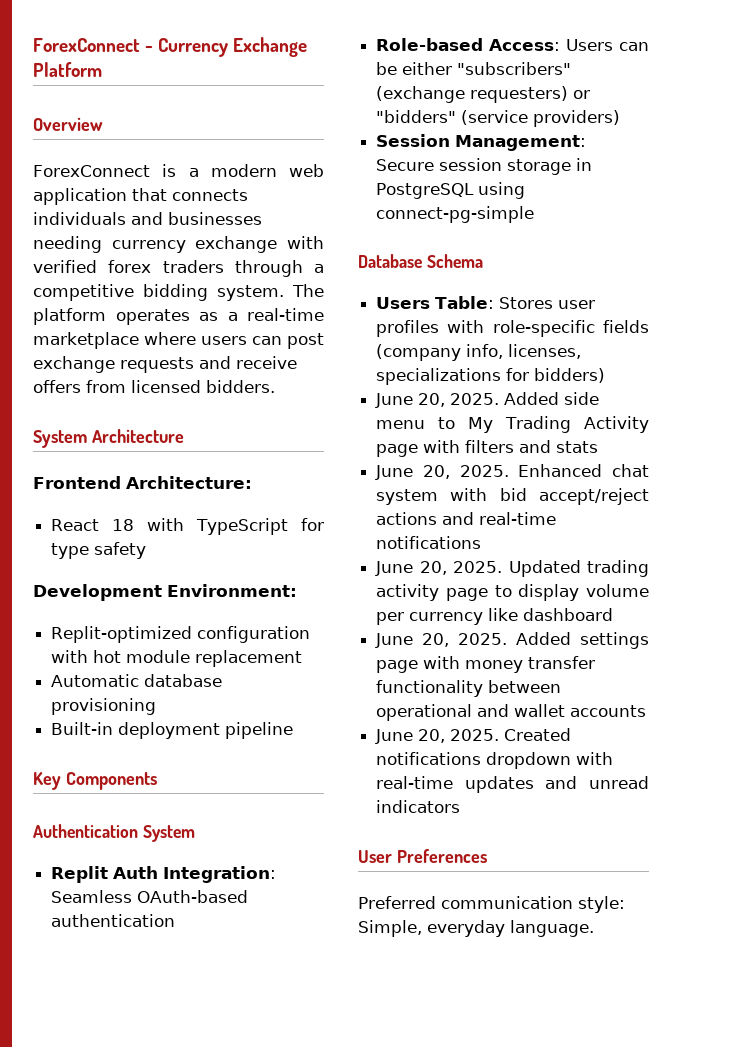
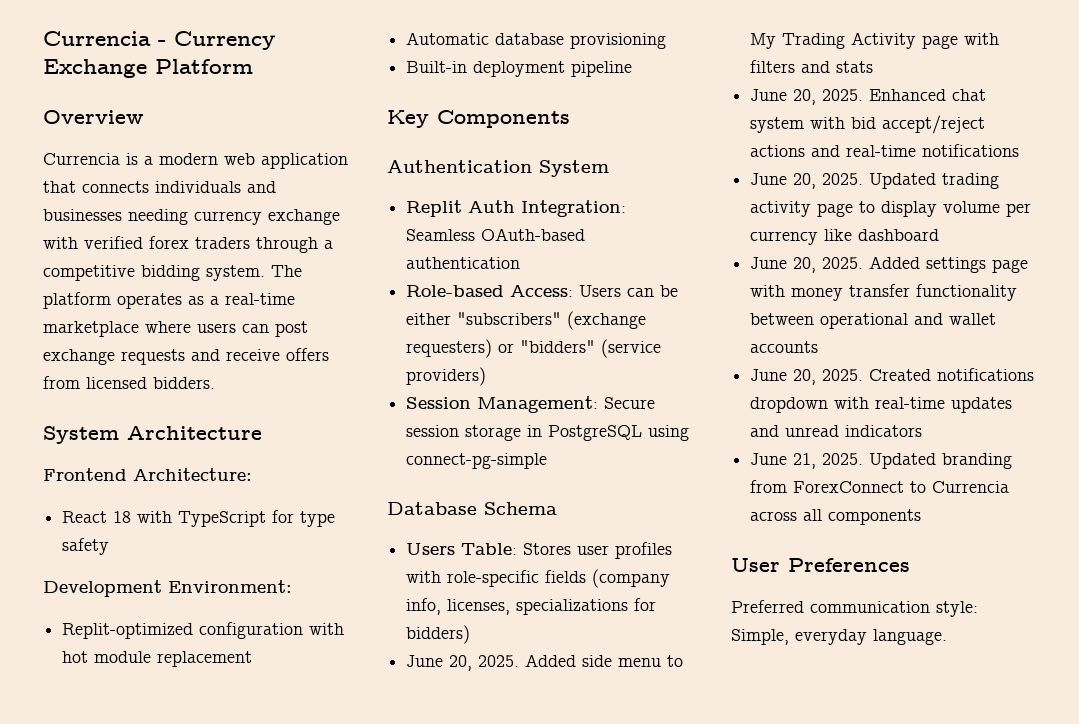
- ForexConnect - Currency Exchange Platform
+ Currencia - Currency Exchange Platform
- ForexConnect is a modern web application that connects individuals and businesses needing currency exchange with verified forex traders through a competitive bidding system.
+ Currencia is a modern web application that connects individuals and businesses needing currency exchange with verified forex traders through a competitive bidding system.
+ June 21, 2025. Updated branding from ForexConnect to Currencia across all components

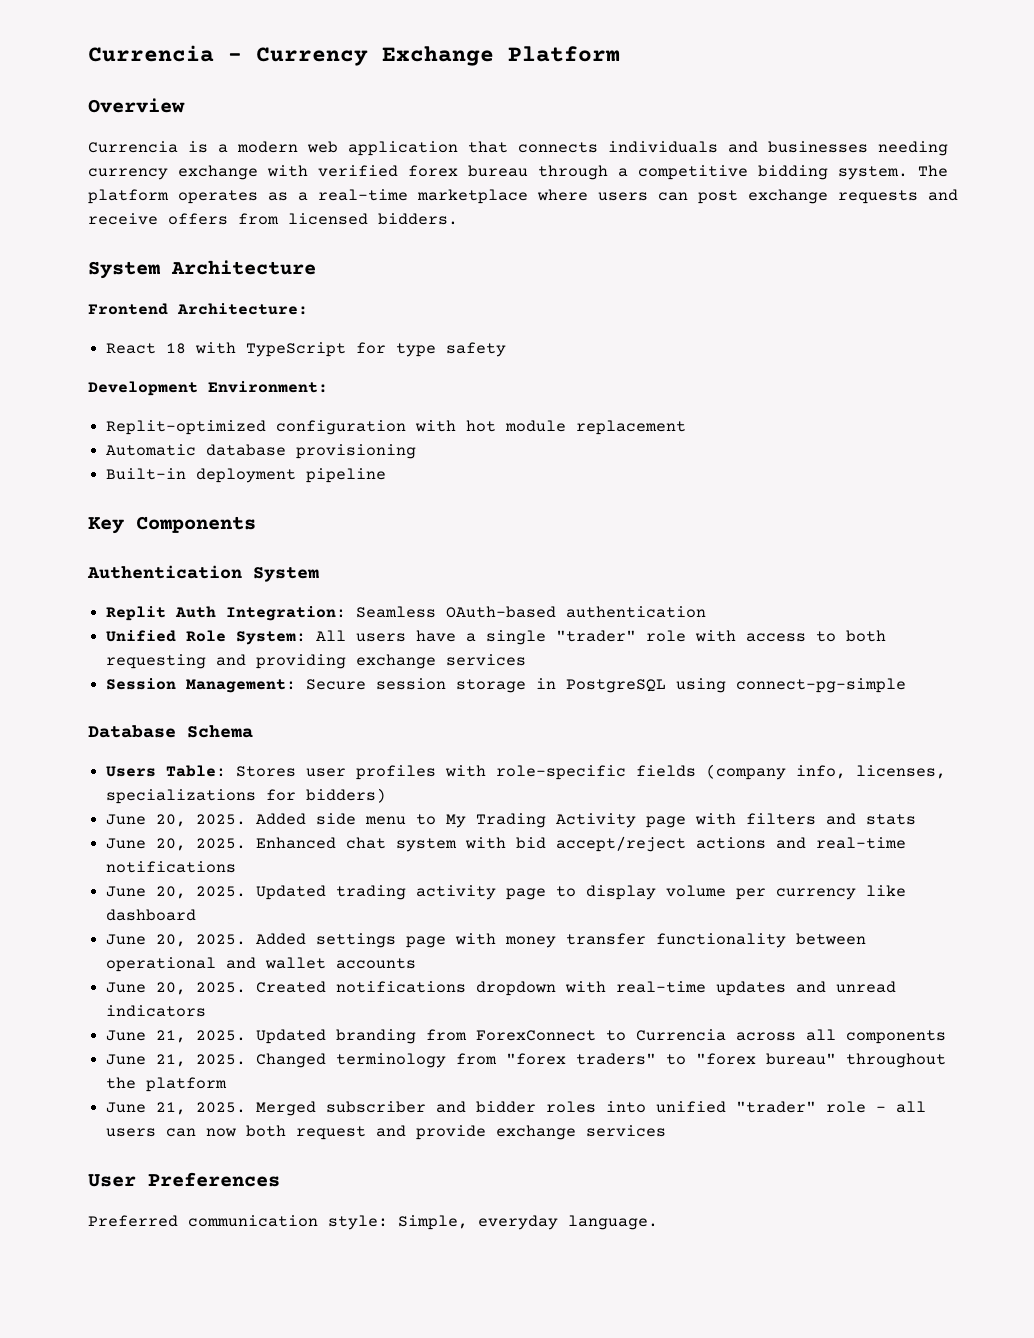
- Currencia is a modern web application that connects individuals and businesses needing currency exchange with verified forex traders through a competitive bidding system.
+ Currencia is a modern web application that connects individuals and businesses needing currency exchange with verified forex bureau through a competitive bidding system.
- Role-based Access: Users can be either "subscribers" (exchange requesters) or "bidders" (service providers)
+ Unified Role System: All users have a single "trader" role with access to both requesting and providing exchange services
+ June 21, 2025. Changed terminology from "forex traders" to "forex bureau" throughout the platform
+ June 21, 2025. Merged subscriber and bidder roles into unified "trader" role - all users can now both request and provide exchange services

